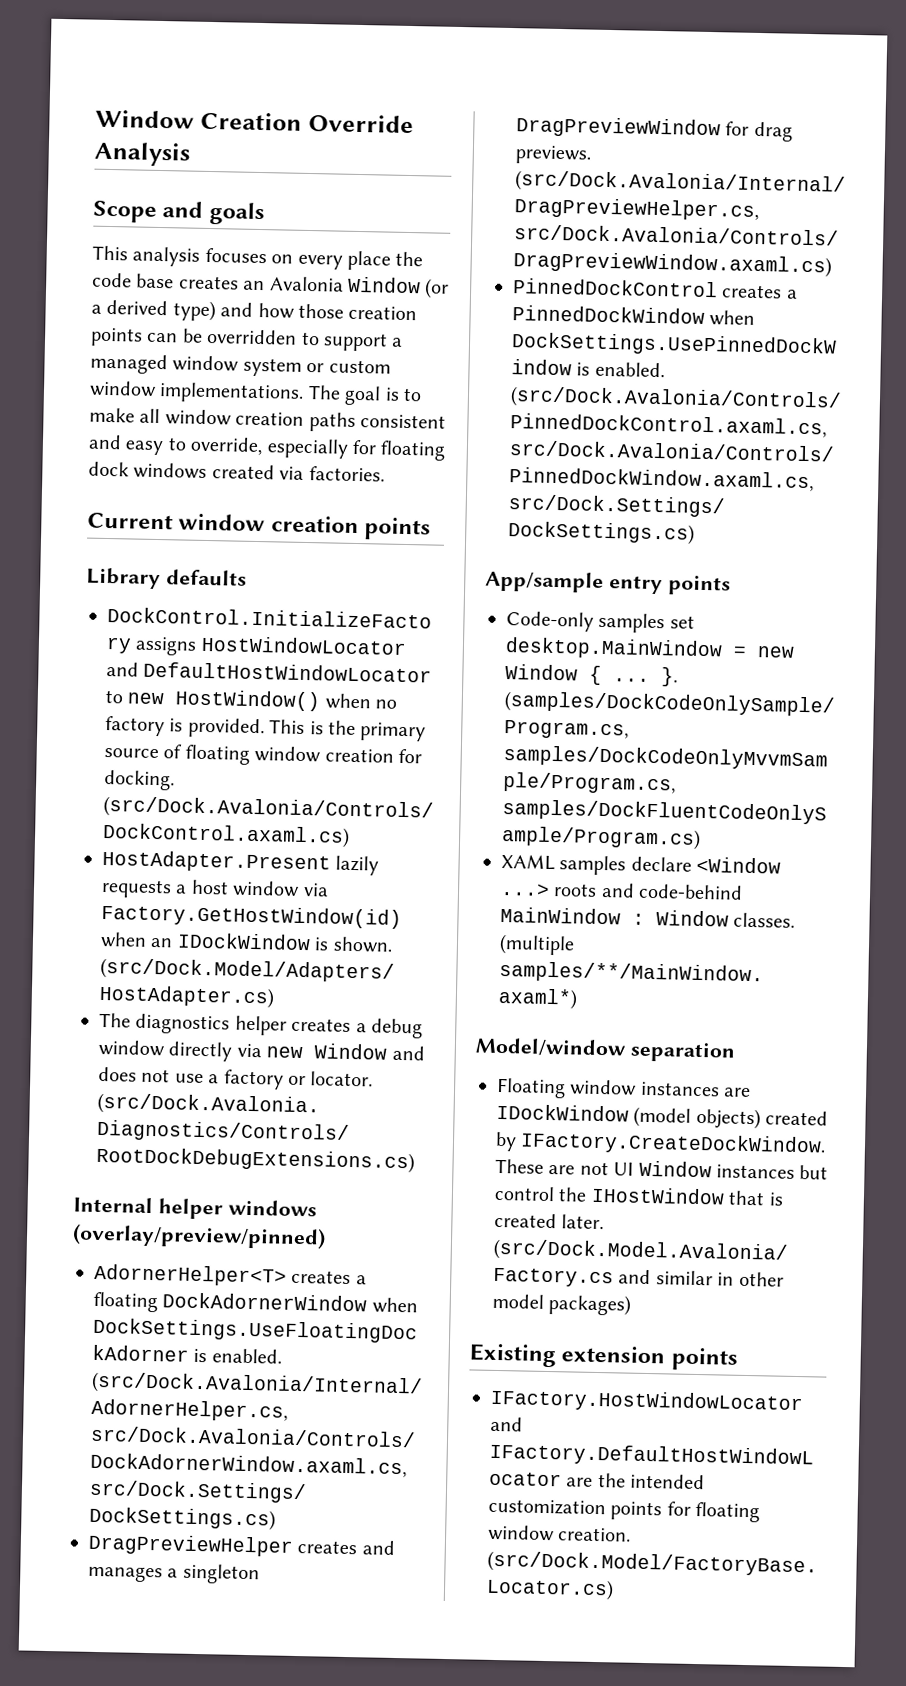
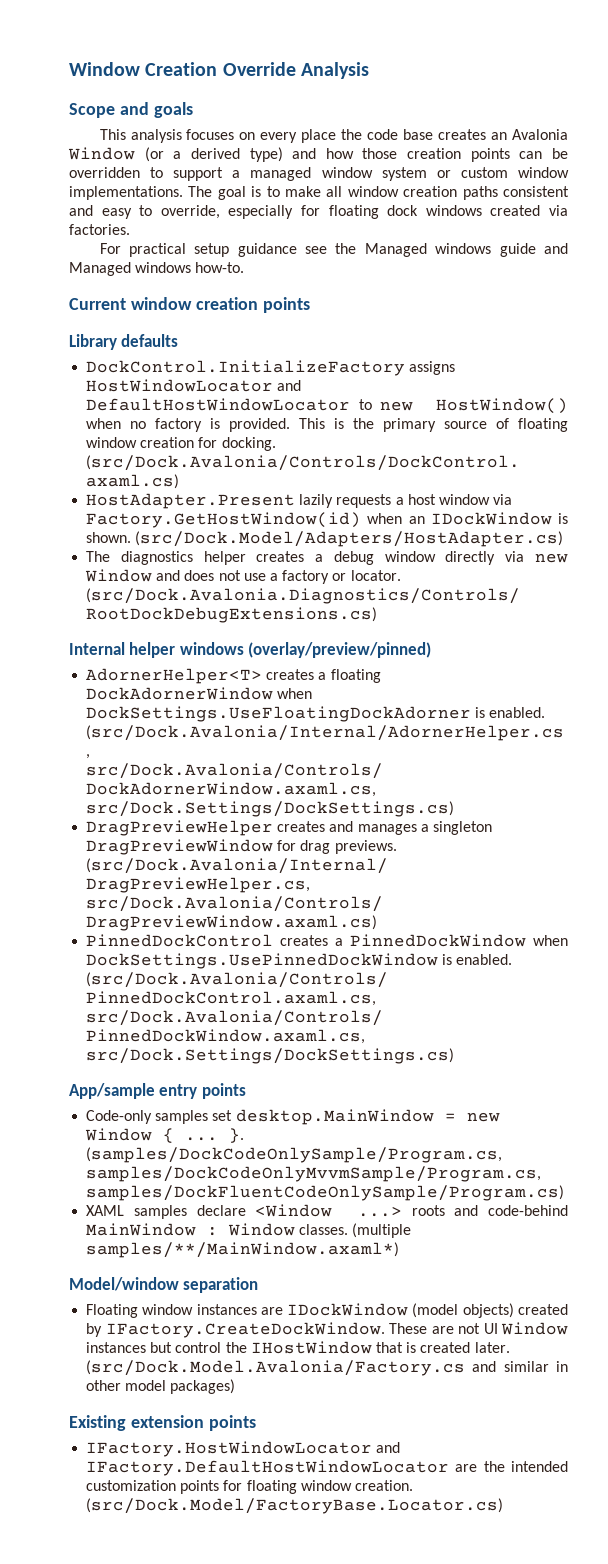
+ For practical setup guidance see the Managed windows guide and Managed windows how-to.

